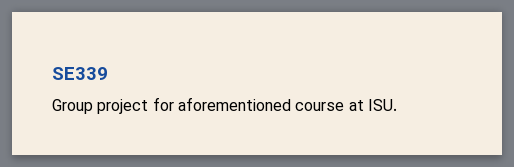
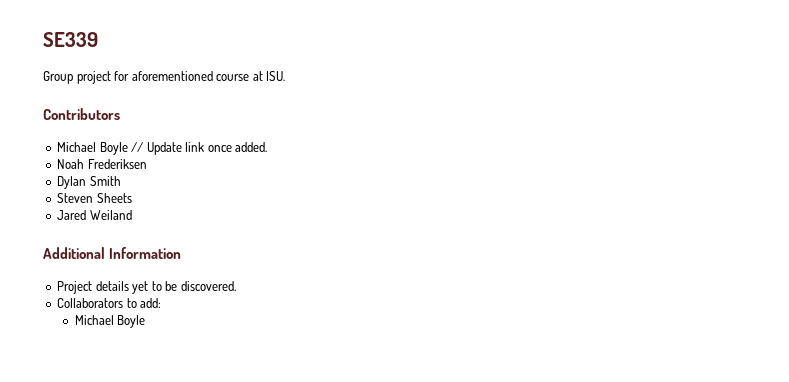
+ Contributors
+ Michael Boyle // Update link once added.
+ Noah Frederiksen
+ Dylan Smith
+ Steven Sheets
+ Jared Weiland
+ Additional Information
+ Project details yet to be discovered.
+ Collaborators to add:
+ Michael Boyle

